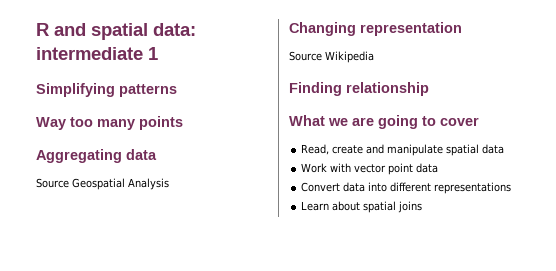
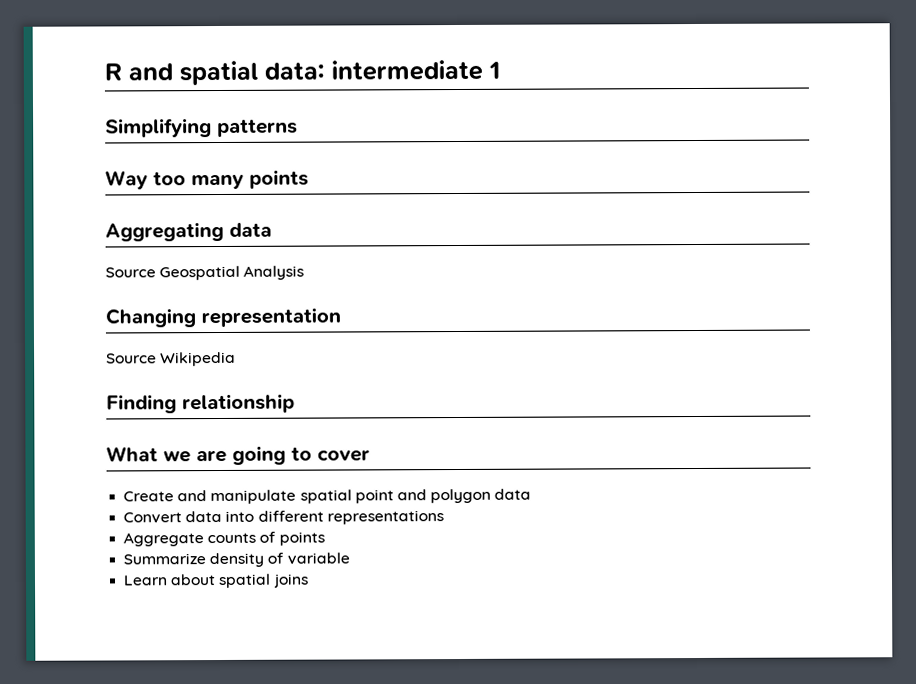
- Read, create and manipulate spatial data
- Work with vector point data
+ Create and manipulate spatial point and polygon data
+ Aggregate counts of points
+ Summarize density of variable

